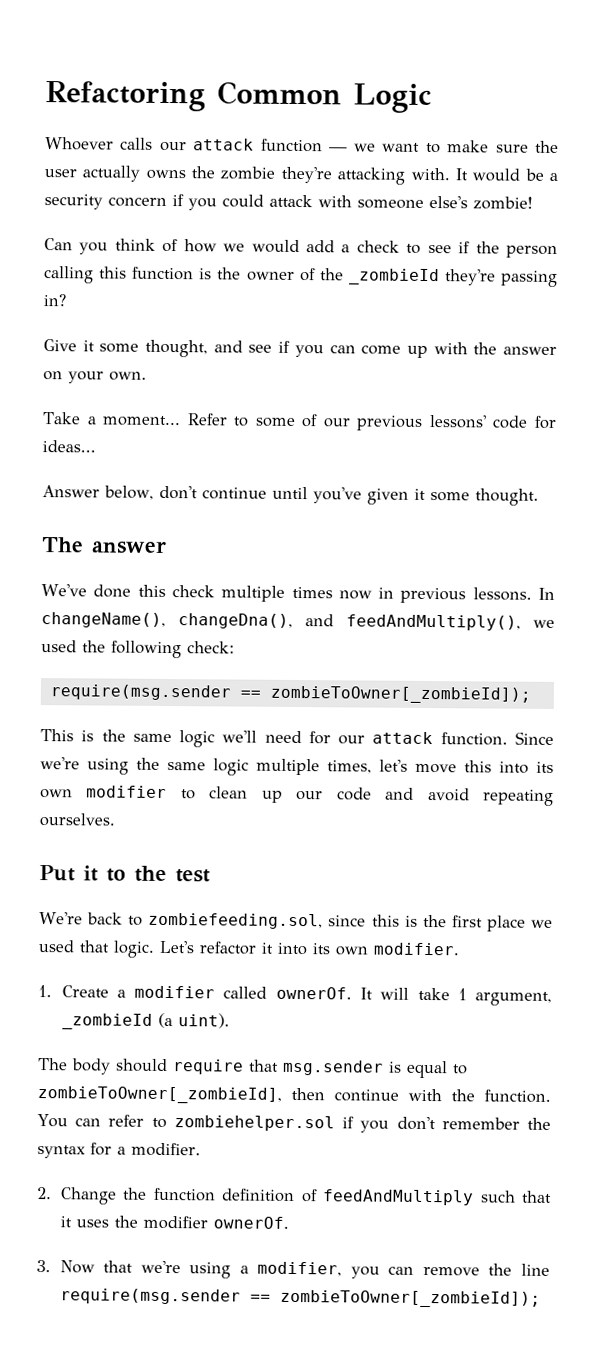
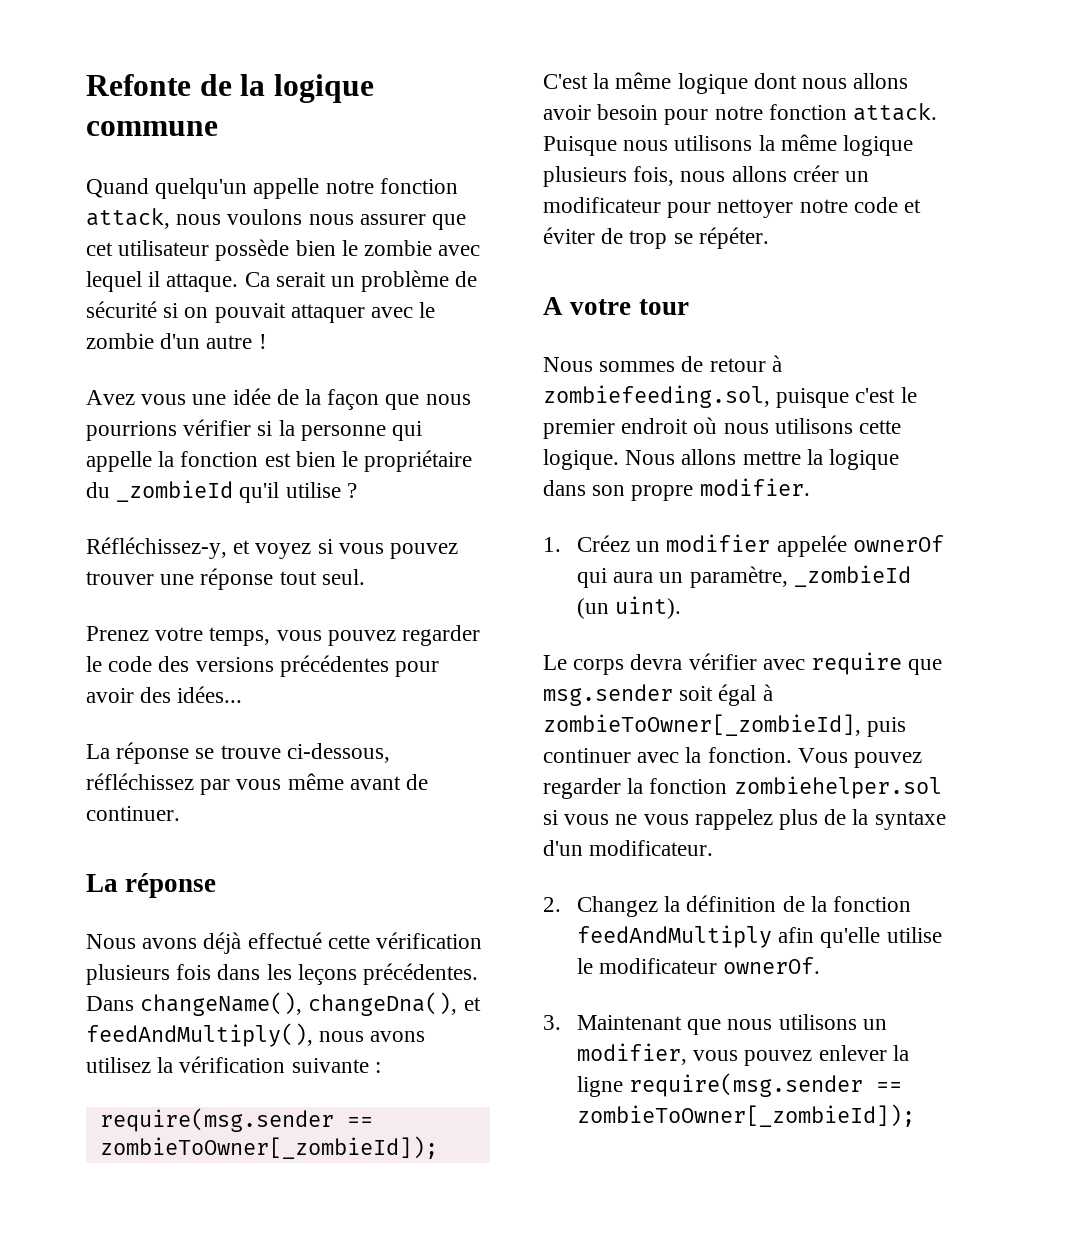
- Refactoring Common Logic
- Whoever calls our attack function — we want to make sure the user actually owns the zombie they're attacking with. It would be a security concern if you could attack with someone else's zombie!
- Can you think of how we would add a check to see if the person calling this function is the owner of the _zombieId they're passing in?
- Give it some thought, and see if you can come up with the answer on your own.
- Take a moment... Refer to some of our previous lessons' code for ideas...
- Answer below, don't continue until you've given it some thought.
- The answer
- We've done this check multiple times now in previous lessons. In changeName(), changeDna(), and feedAndMultiply(), we used the following check:
+ Refonte de la logique commune
+ Quand quelqu'un appelle notre fonction attack, nous voulons nous assurer que cet utilisateur possède bien le zombie avec lequel il attaque. Ca serait un problème de sécurité si on pouvait attaquer avec le zombie d'un autre !
+ Avez vous une idée de la façon que nous pourrions vérifier si la personne qui appelle la fonction est bien le propriétaire du _zombieId qu'il utilise ?
+ Réfléchissez-y, et voyez si vous pouvez trouver une réponse tout seul.
+ Prenez votre temps, vous pouvez regarder le code des versions précédentes pour avoir des idées...
+ La réponse se trouve ci-dessous, réfléchissez par vous même avant de continuer.
+ La réponse
+ Nous avons déjà effectué cette vérification plusieurs fois dans les leçons précédentes. Dans changeName(), changeDna(), et feedAndMultiply(), nous avons utilisez la vérification suivante :
  require(msg.sender == zombieToOwner[_zombieId]);
- This is the same logic we'll need for our attack function. Since we're using the same logic multiple times, let's move this into its own modifier to clean up our code and avoid repeating ourselves.
- Put it to the test
- We're back to zombiefeeding.sol, since this is the first place we used that logic. Let's refactor it into its own modifier.
- 1. Create a modifier called ownerOf. It will take 1 argument, _zombieId (a uint).
- The body should require that msg.sender is equal to zombieToOwner[_zombieId], then continue with the function. You can refer to zombiehelper.sol if you don't remember the syntax for a modifier.
- 2. Change the function definition of feedAndMultiply such that it uses the modifier ownerOf.
- 3. Now that we're using a modifier, you can remove the line require(msg.sender == zombieToOwner[_zombieId]);
+ C'est la même logique dont nous allons avoir besoin pour notre fonction attack. Puisque nous utilisons la même logique plusieurs fois, nous allons créer un modificateur pour nettoyer notre code et éviter de trop se répéter.
+ A votre tour
+ Nous sommes de retour à zombiefeeding.sol, puisque c'est le premier endroit où nous utilisons cette logique. Nous allons mettre la logique dans son propre modifier.
+ 1. Créez un modifier appelée ownerOf qui aura un paramètre, _zombieId (un uint).
+ Le corps devra vérifier avec require que msg.sender soit égal à zombieToOwner[_zombieId], puis continuer avec la fonction. Vous pouvez regarder la fonction zombiehelper.sol si vous ne vous rappelez plus de la syntaxe d'un modificateur.
+ 2. Changez la définition de la fonction feedAndMultiply afin qu'elle utilise le modificateur ownerOf.
+ 3. Maintenant que nous utilisons un modifier, vous pouvez enlever la ligne require(msg.sender == zombieToOwner[_zombieId]);

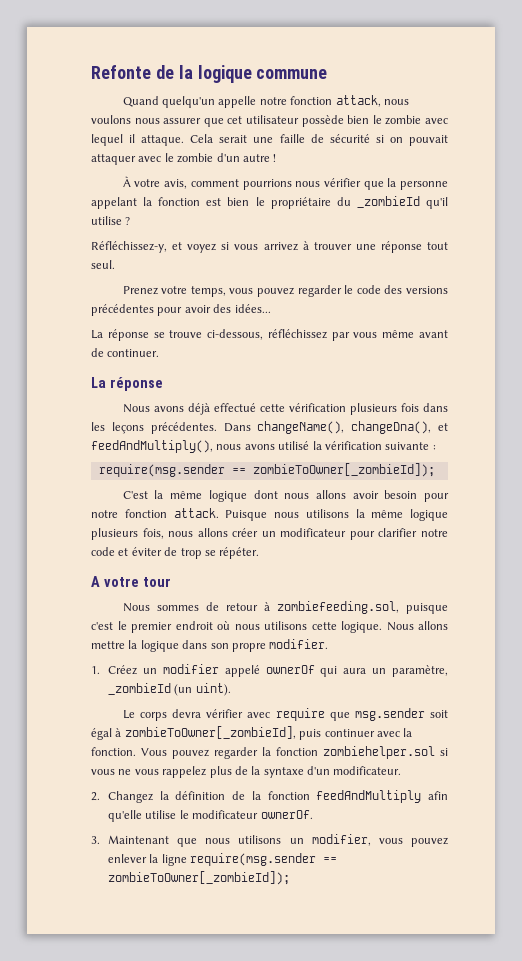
- Ca serait un problème de sécurité si on pouvait attaquer avec le zombie d'un autre !
+ Cela serait une faille de sécurité si on pouvait attaquer avec le zombie d'un autre !
- Avez vous une idée de la façon que nous pourrions vérifier si la personne qui appelle la fonction est bien le propriétaire du _zombieId qu'il utilise ?
+ À votre avis, comment pourrions nous vérifier que la personne appelant la fonction est bien le propriétaire du _zombieId qu'il utilise ?
- Réfléchissez-y, et voyez si vous pouvez trouver une réponse tout seul.
+ Réfléchissez-y, et voyez si vous arrivez à trouver une réponse tout seul.
- Dans changeName(), changeDna(), et feedAndMultiply(), nous avons utilisez la vérification suivante :
+ Dans changeName(), changeDna(), et feedAndMultiply(), nous avons utilisé la vérification suivante :
- Puisque nous utilisons la même logique plusieurs fois, nous allons créer un modificateur pour nettoyer notre code et éviter de trop se répéter.
+ Puisque nous utilisons la même logique plusieurs fois, nous allons créer un modificateur pour clarifier notre code et éviter de trop se répéter.
- 1. Créez un modifier appelée ownerOf qui aura un paramètre, _zombieId (un uint).
+ 1. Créez un modifier appelé ownerOf qui aura un paramètre, _zombieId (un uint).

